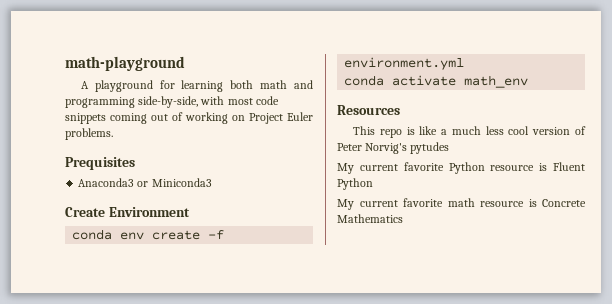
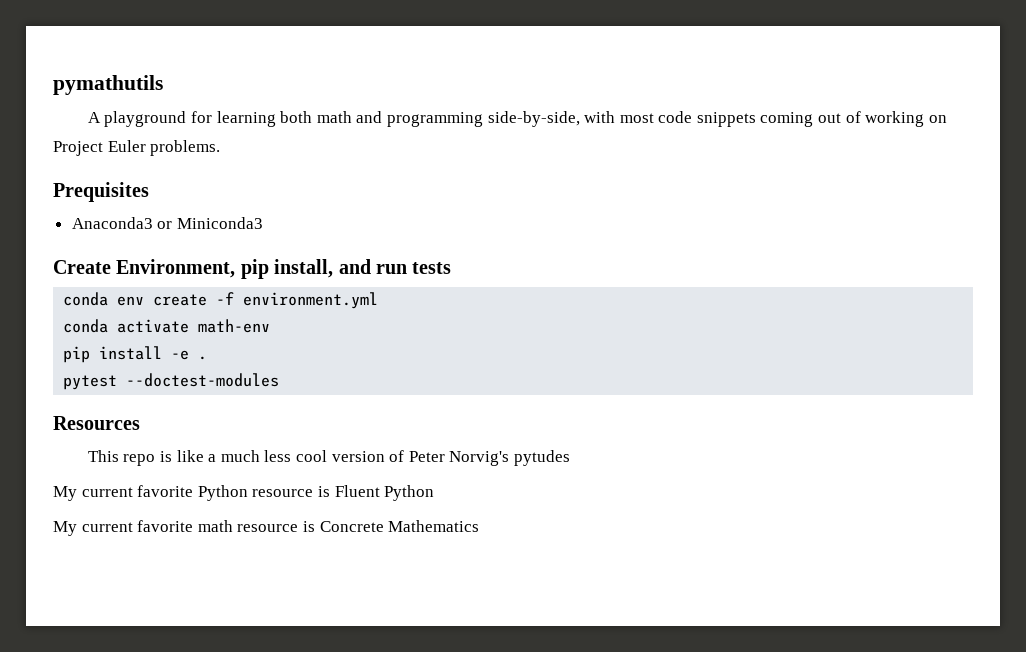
- math-playground
+ pymathutils
- Create Environment
+ Create Environment, pip install, and run tests
- conda activate math_env
+ conda activate math-env
+ pip install -e .
+ pytest --doctest-modules

